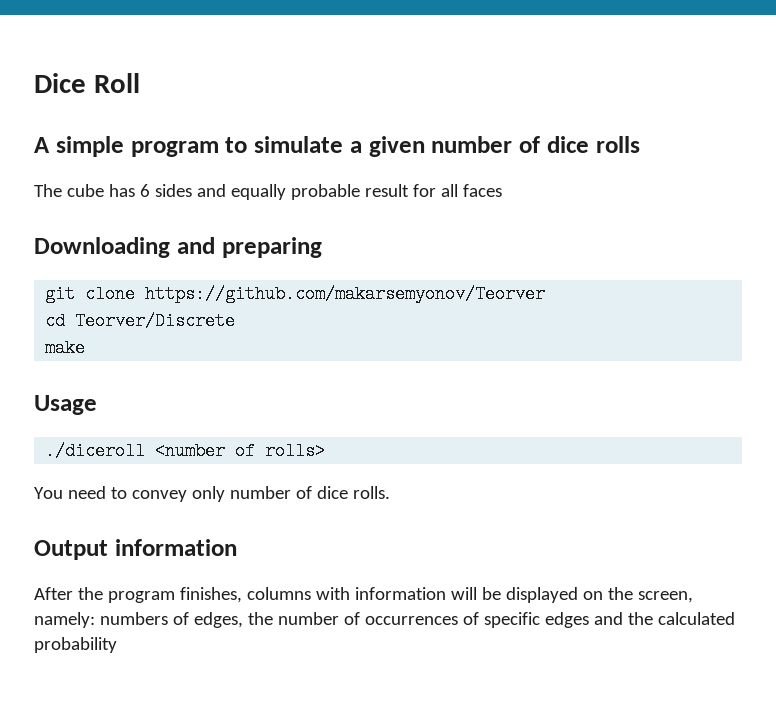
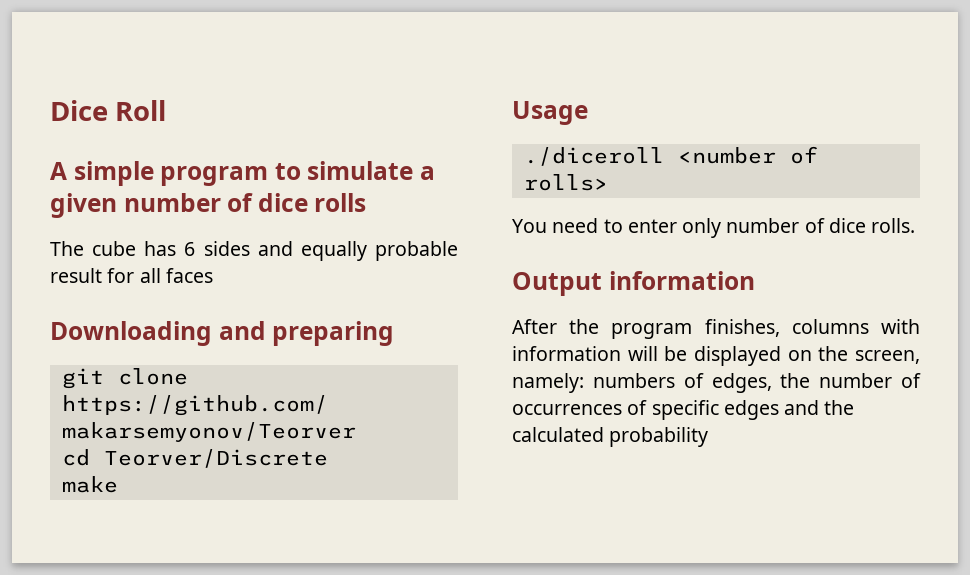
- You need to convey only number of dice rolls.
+ You need to enter only number of dice rolls.

